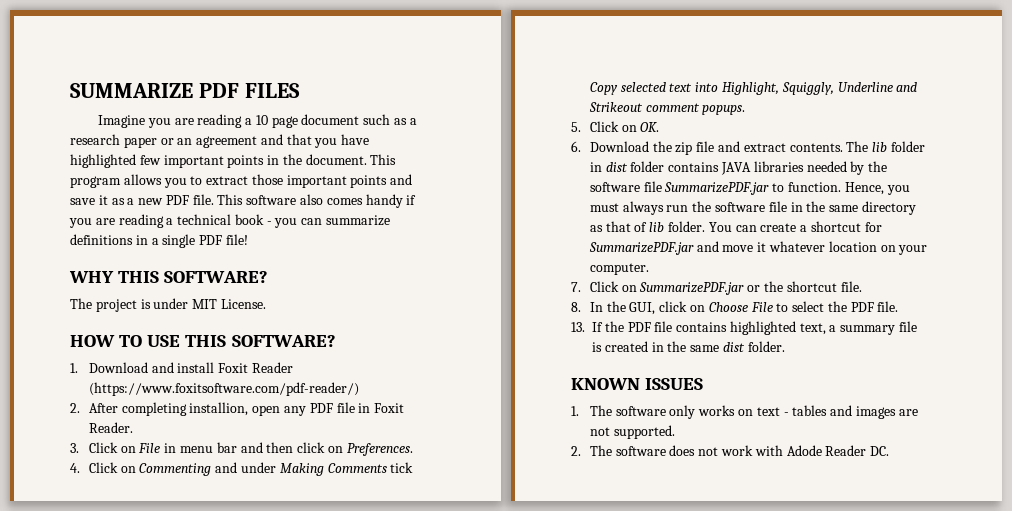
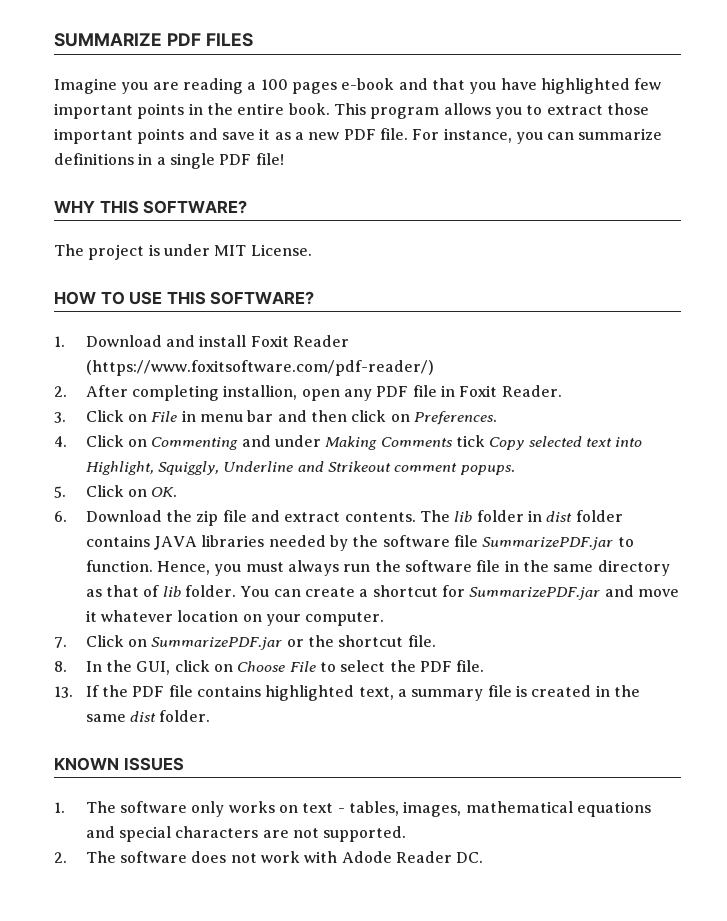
- Imagine you are reading a 10 page document such as a research paper or an agreement and that you have highlighted few important points in the document.
+ Imagine you are reading a 100 pages e-book and that you have highlighted few important points in the entire book.
- This software also comes handy if you are reading a technical book - you can summarize definitions in a single PDF file!
+ For instance, you can summarize definitions in a single PDF file!
- 1. The software only works on text - tables and images are not supported.
+ 1. The software only works on text - tables, images, mathematical equations and special characters are not supported.

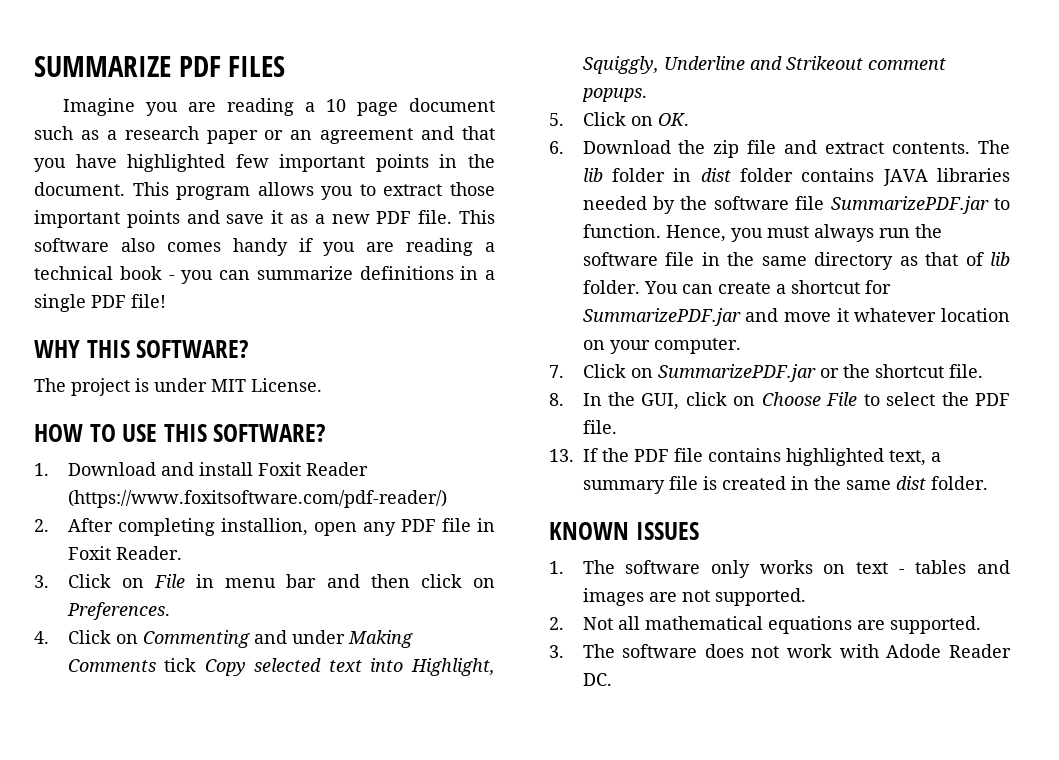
- Imagine you are reading a 100 pages e-book and that you have highlighted few important points in the entire book.
+ Imagine you are reading a 10 page document such as a research paper or an agreement and that you have highlighted few important points in the document.
- For instance, you can summarize definitions in a single PDF file!
+ This software also comes handy if you are reading a technical book - you can summarize definitions in a single PDF file!
- 1. The software only works on text - tables, images, mathematical equations and special characters are not supported.
- 2. The software does not work with Adode Reader DC.
+ 1. The software only works on text - tables and images are not supported.
+ 2. Not all mathematical equations are supported.
+ 3. The software does not work with Adode Reader DC.

